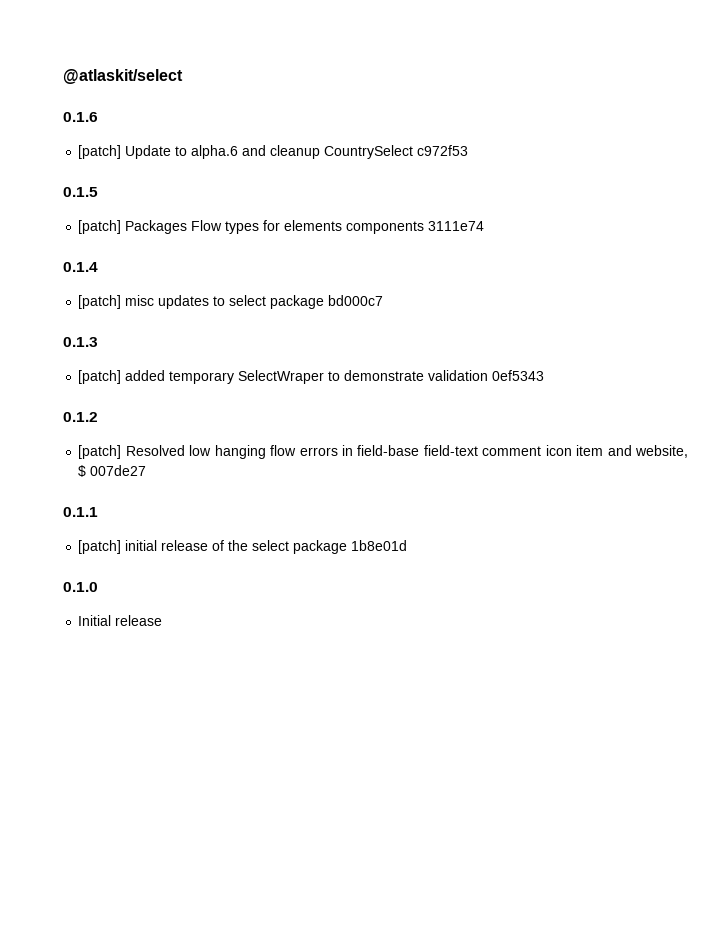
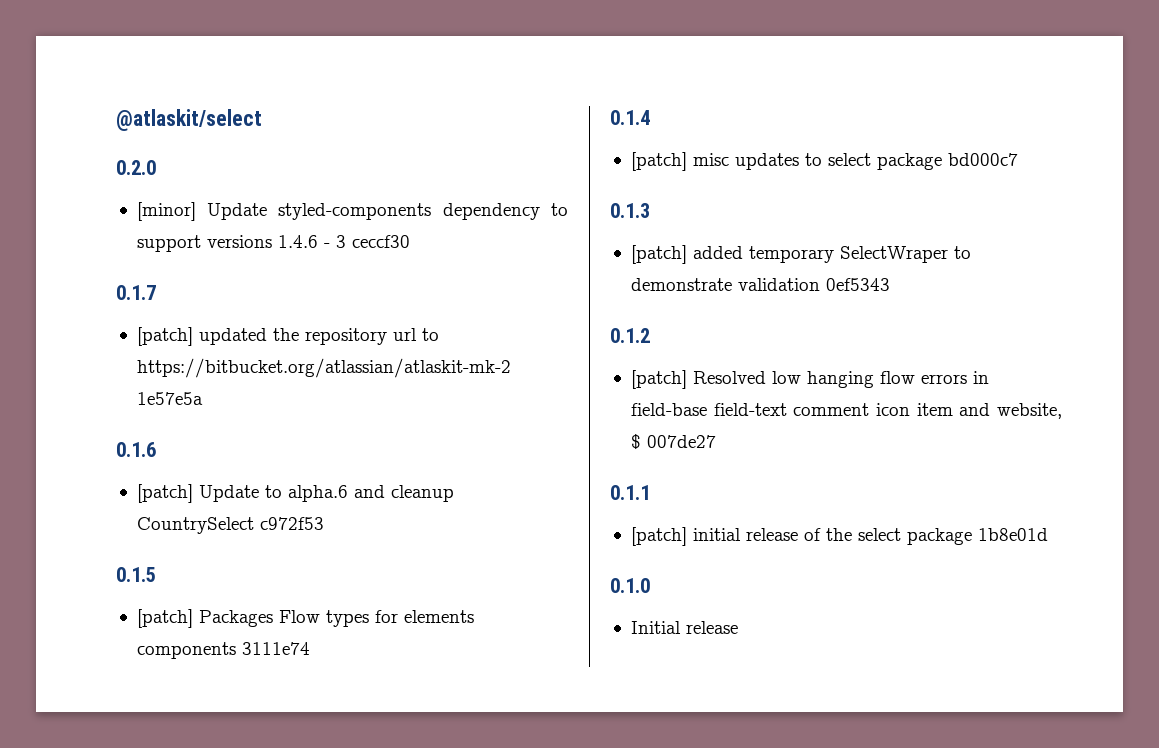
+ 0.2.0
+ [minor] Update styled-components dependency to support versions 1.4.6 - 3 ceccf30
+ 0.1.7
+ [patch] updated the repository url to https://bitbucket.org/atlassian/atlaskit-mk-2 1e57e5a

